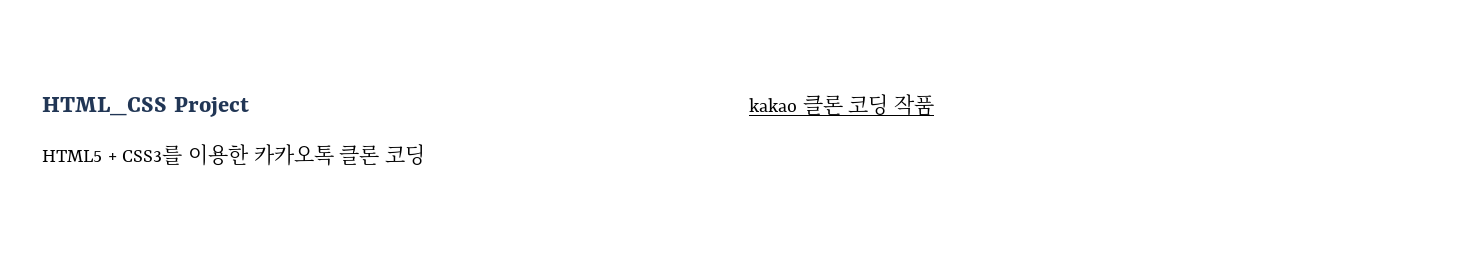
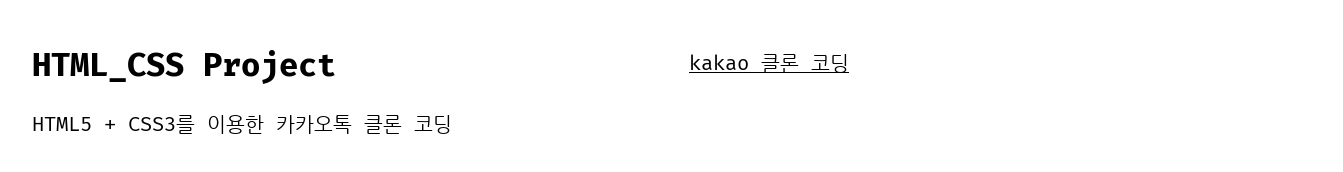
- kakao 클론 코딩 작품
+ kakao 클론 코딩

